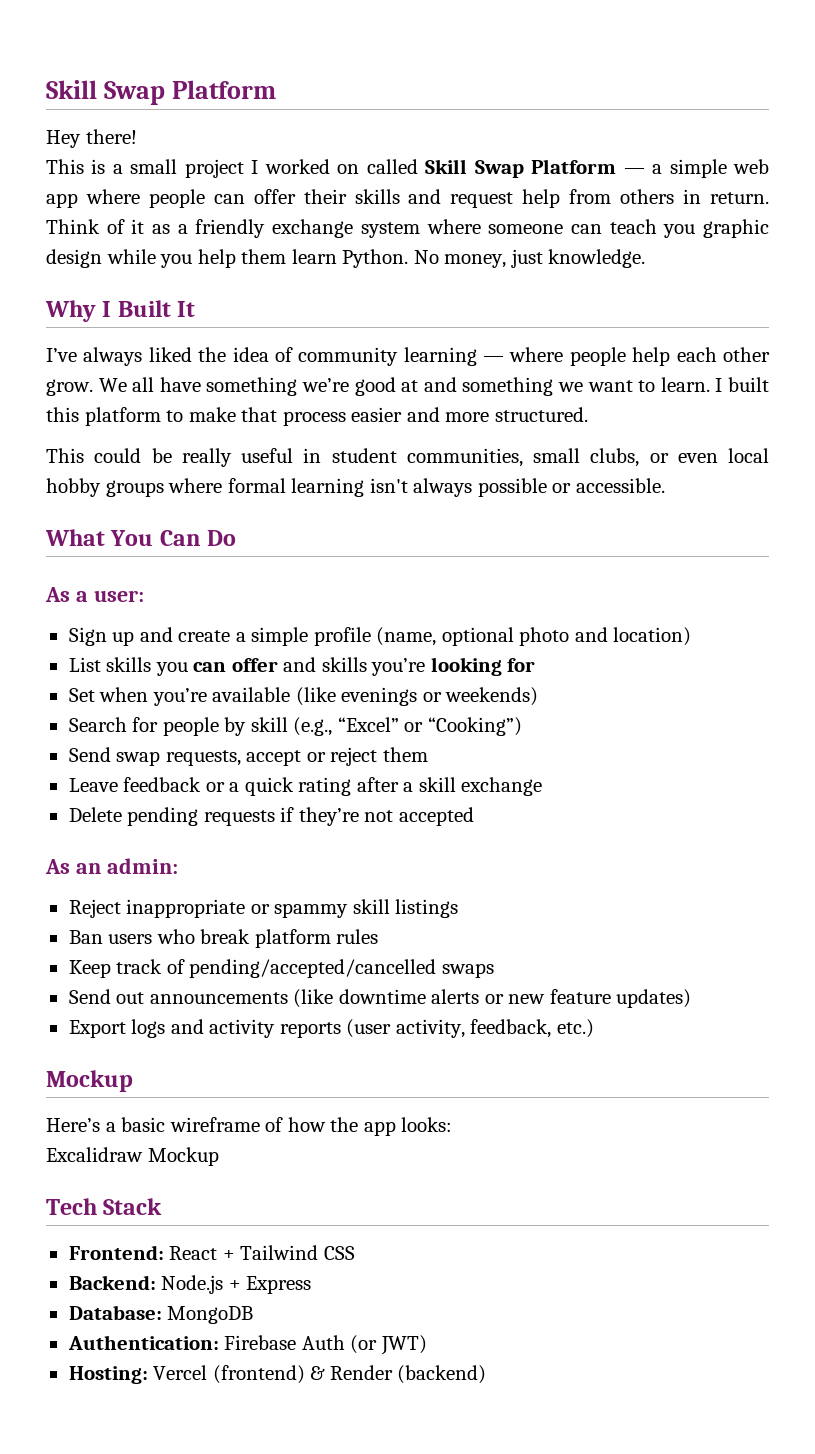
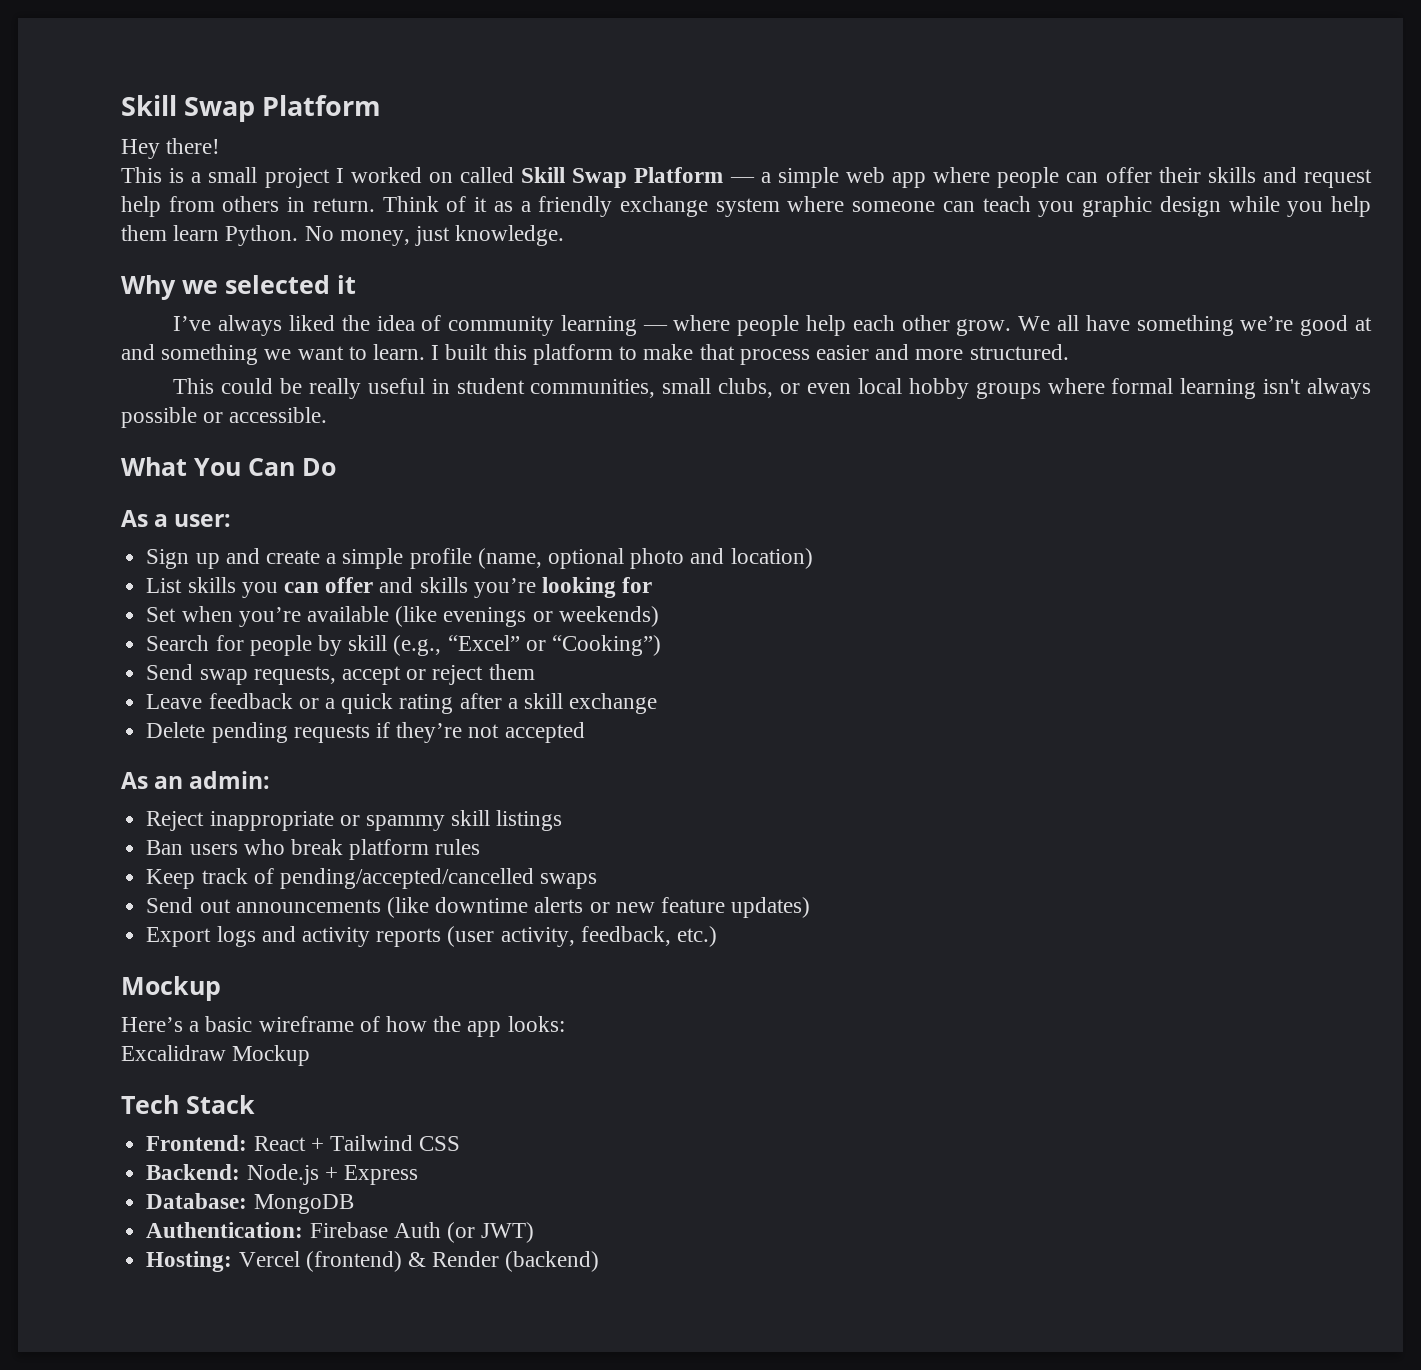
- Why I Built It
+ Why we selected it

